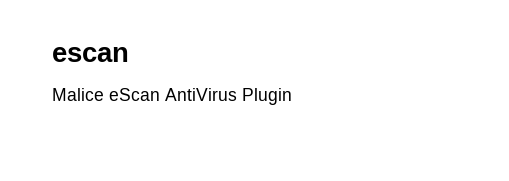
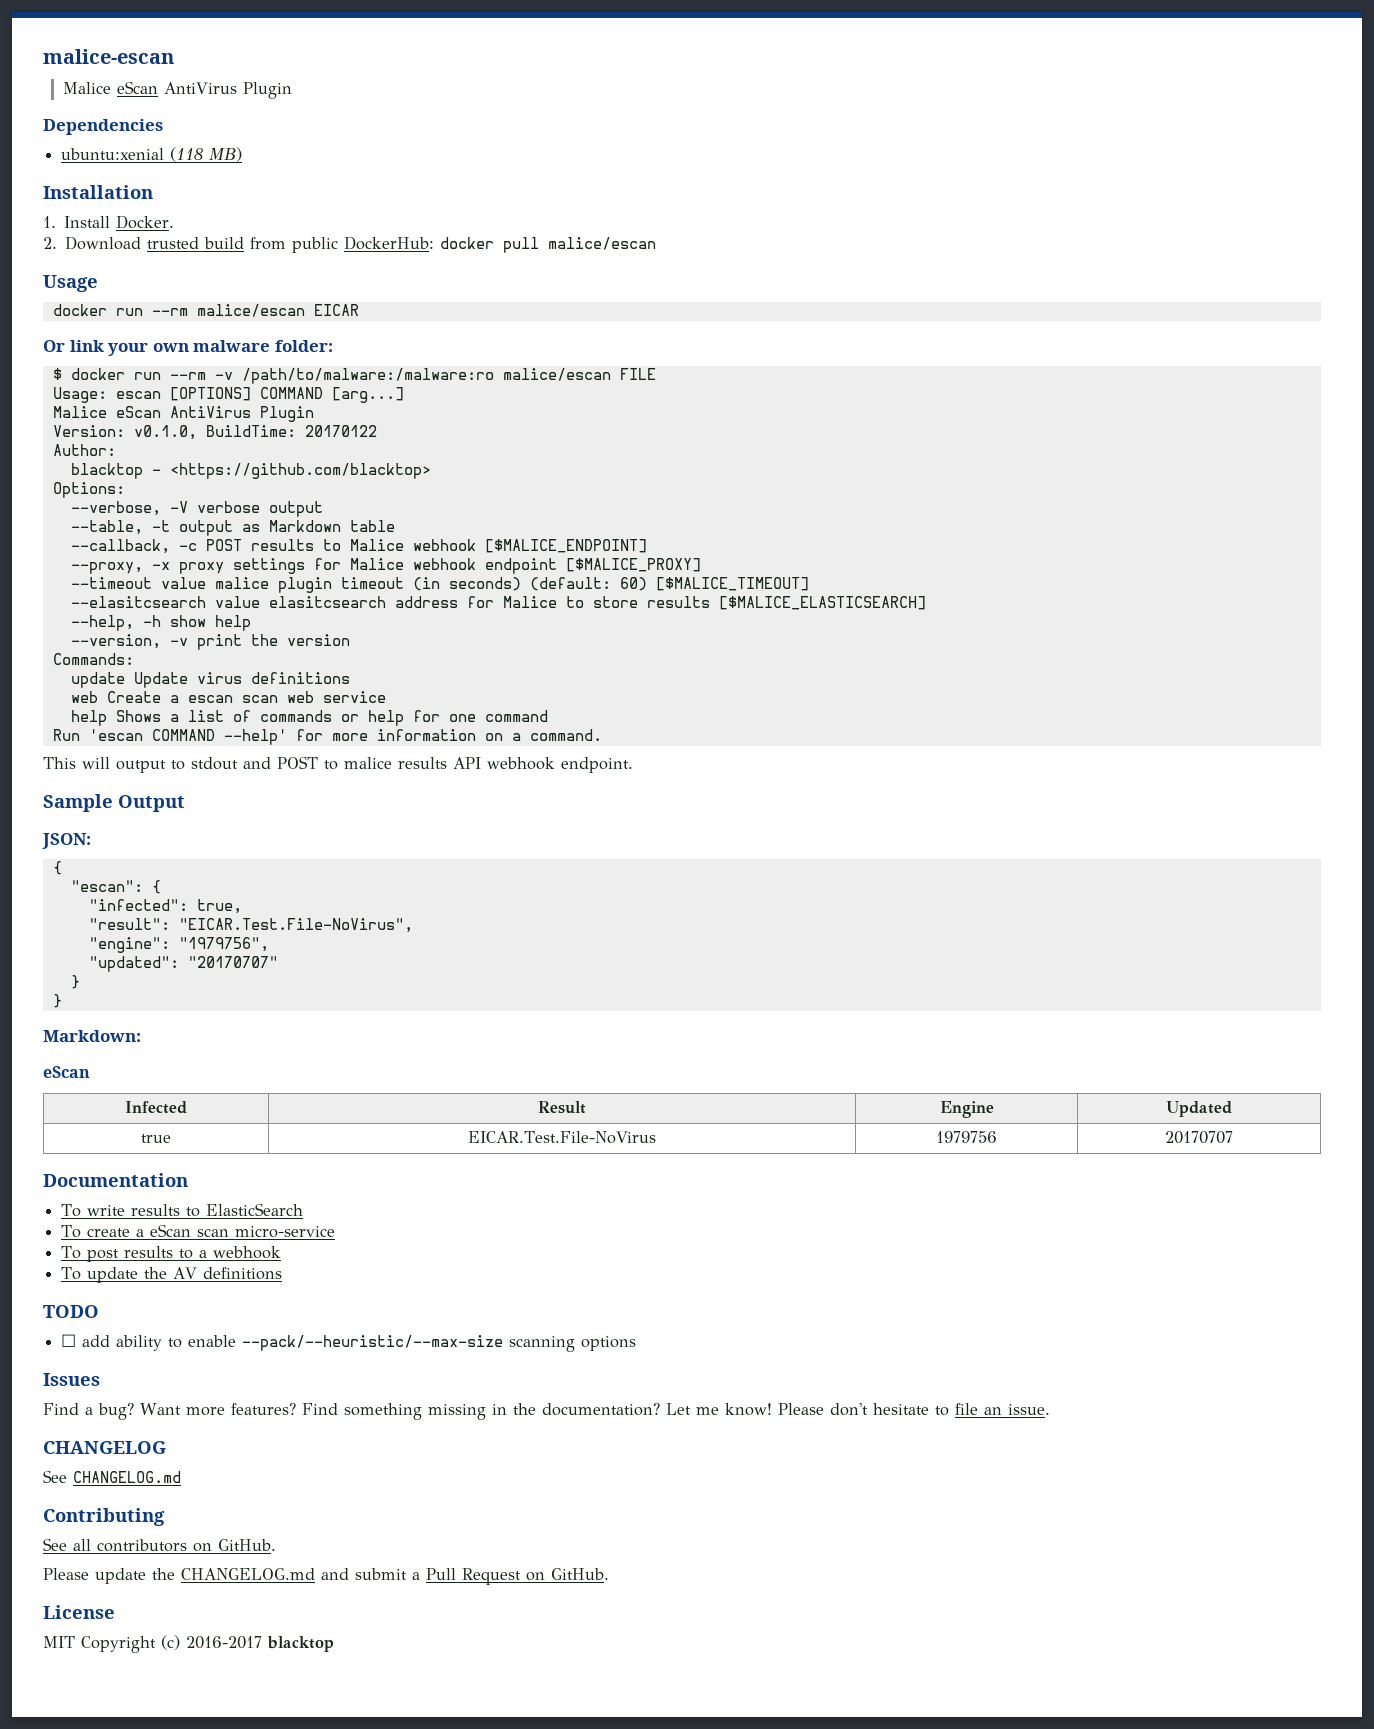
- escan
+ malice-escan
  Malice eScan AntiVirus Plugin
+ Dependencies
+ ubuntu:xenial (118 MB)
+ Installation
+ 1. Install Docker.
+ 2. Download trusted build from public DockerHub: docker pull malice/escan
+ Usage
+ docker run --rm malice/escan EICAR
+ Or link your own malware folder:
+ $ docker run --rm -v /path/to/malware:/malware:ro malice/escan FILE
+ Usage: escan [OPTIONS] COMMAND [arg...]
+ Malice eScan AntiVirus Plugin
+ Version: v0.1.0, BuildTime: 20170122
+ Author:
+ blacktop - <https://github.com/blacktop>
+ Options:
+ --verbose, -V verbose output
+ --table, -t output as Markdown table
+ --callback, -c POST results to Malice webhook [$MALICE_ENDPOINT]
+ --proxy, -x proxy settings for Malice webhook endpoint [$MALICE_PROXY]
+ --timeout value malice plugin timeout (in seconds) (default: 60) [$MALICE_TIMEOUT]
+ --elasitcsearch value elasitcsearch address for Malice to store results [$MALICE_ELASTICSEARCH]
+ --help, -h show help
+ --version, -v print the version
+ Commands:
+ update Update virus definitions
+ web Create a escan scan web service
+ help Shows a list of commands or help for one command
+ Run 'escan COMMAND --help' for more information on a command.
+ This will output to stdout and POST to malice results API webhook endpoint.
+ Sample Output
+ JSON:
+ {
+ "escan": {
+ "infected": true,
+ "result": "EICAR.Test.File-NoVirus",
+ "engine": "1979756",
+ "updated": "20170707"
+ }
+ }
+ Markdown:
+ eScan
+ Infected | Result | Engine | Updated
+ true | EICAR.Test.File-NoVirus | 1979756 | 20170707
+ Documentation
+ To write results to ElasticSearch
+ To create a eScan scan micro-service
+ To post results to a webhook
+ To update the AV definitions
+ TODO
+ ☐ add ability to enable --pack/--heuristic/--max-size scanning options
+ Issues
+ Find a bug? Want more features? Find something missing in the documentation? Let me know! Please don't hesitate to file an issue.
+ CHANGELOG
+ See CHANGELOG.md
+ Contributing
+ See all contributors on GitHub.
+ Please update the CHANGELOG.md and submit a Pull Request on GitHub.
+ License
+ MIT Copyright (c) 2016-2017 blacktop

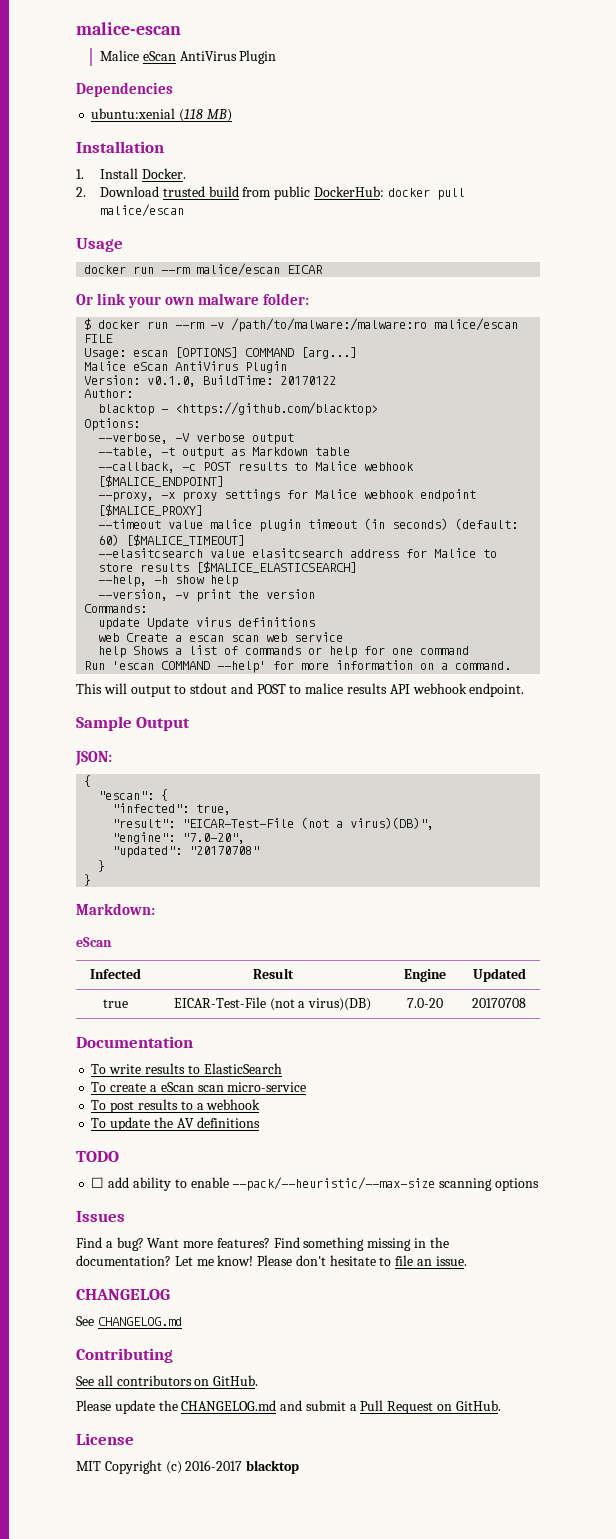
- "result": "EICAR.Test.File-NoVirus",
+ "result": "EICAR-Test-File (not a virus)(DB)",
- "engine": "1979756",
+ "engine": "7.0-20",
- "updated": "20170707"
+ "updated": "20170708"
- true | EICAR.Test.File-NoVirus | 1979756 | 20170707
+ true | EICAR-Test-File (not a virus)(DB) | 7.0-20 | 20170708

